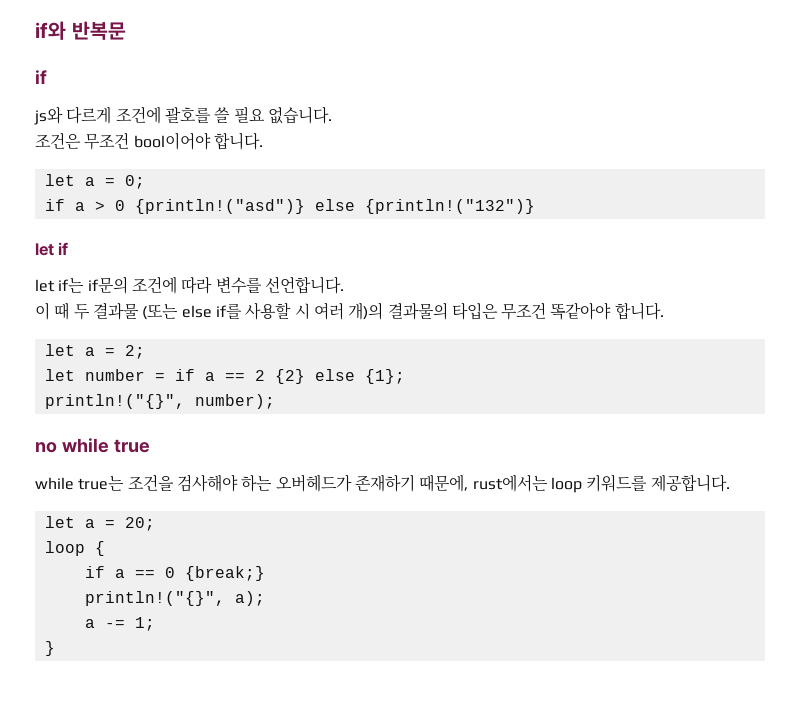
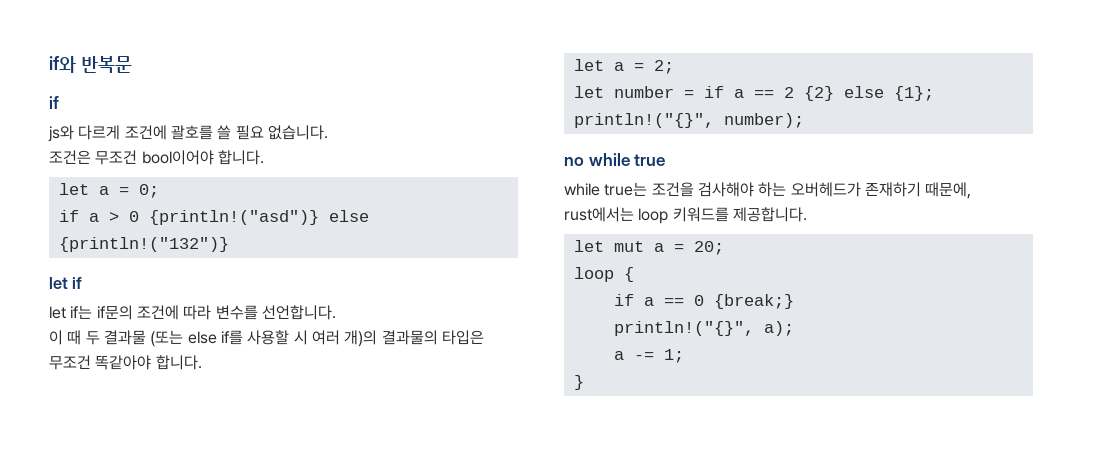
- let a = 20;
+ let mut a = 20;

